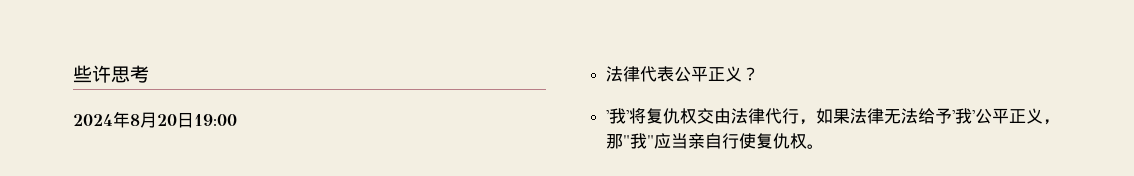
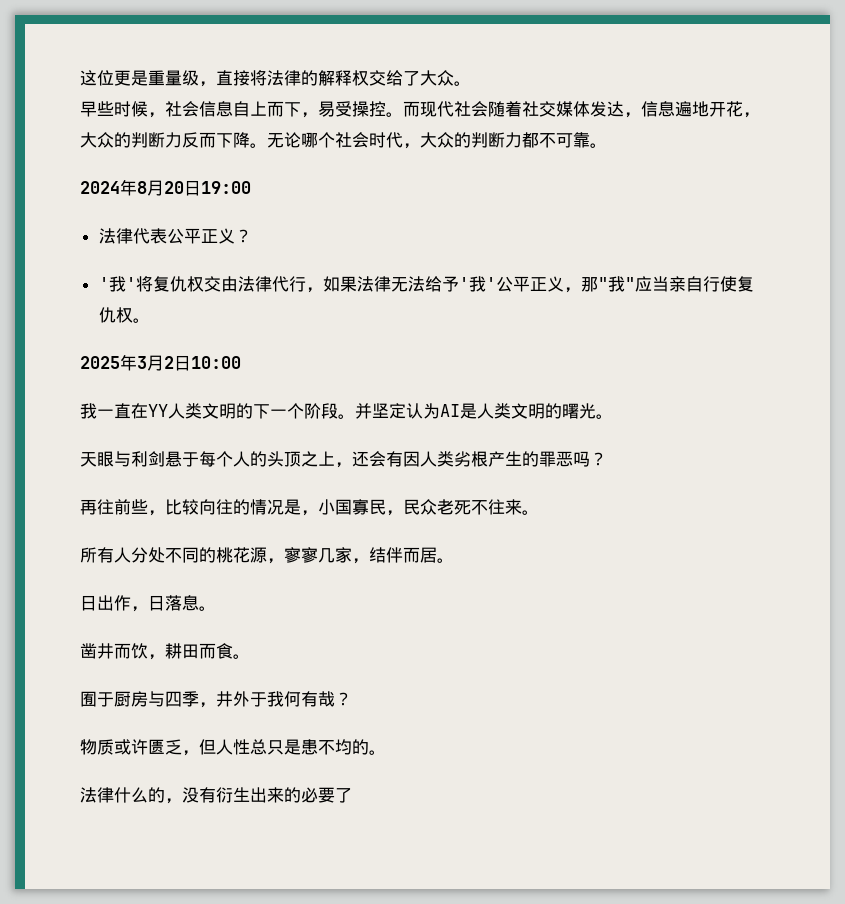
- 些许思考
+ 这位更是重量级，直接将法律的解释权交给了大众。
+ 早些时候，社会信息自上而下，易受操控。而现代社会随着社交媒体发达，信息遍地开花，大众的判断力反而下降。无论哪个社会时代，大众的判断力都不可靠。
+ 2025年3月2日10:00
+ 我一直在YY人类文明的下一个阶段。并坚定认为AI是人类文明的曙光。
+ 天眼与利剑悬于每个人的头顶之上，还会有因人类劣根产生的罪恶吗？
+ 再往前些，比较向往的情况是，小国寡民，民众老死不往来。
+ 所有人分处不同的桃花源，寥寥几家，结伴而居。
+ 日出作，日落息。
+ 凿井而饮，耕田而食。
+ 囿于厨房与四季，井外于我何有哉？
+ 物质或许匮乏，但人性总只是患不均的。
+ 法律什么的，没有衍生出来的必要了

